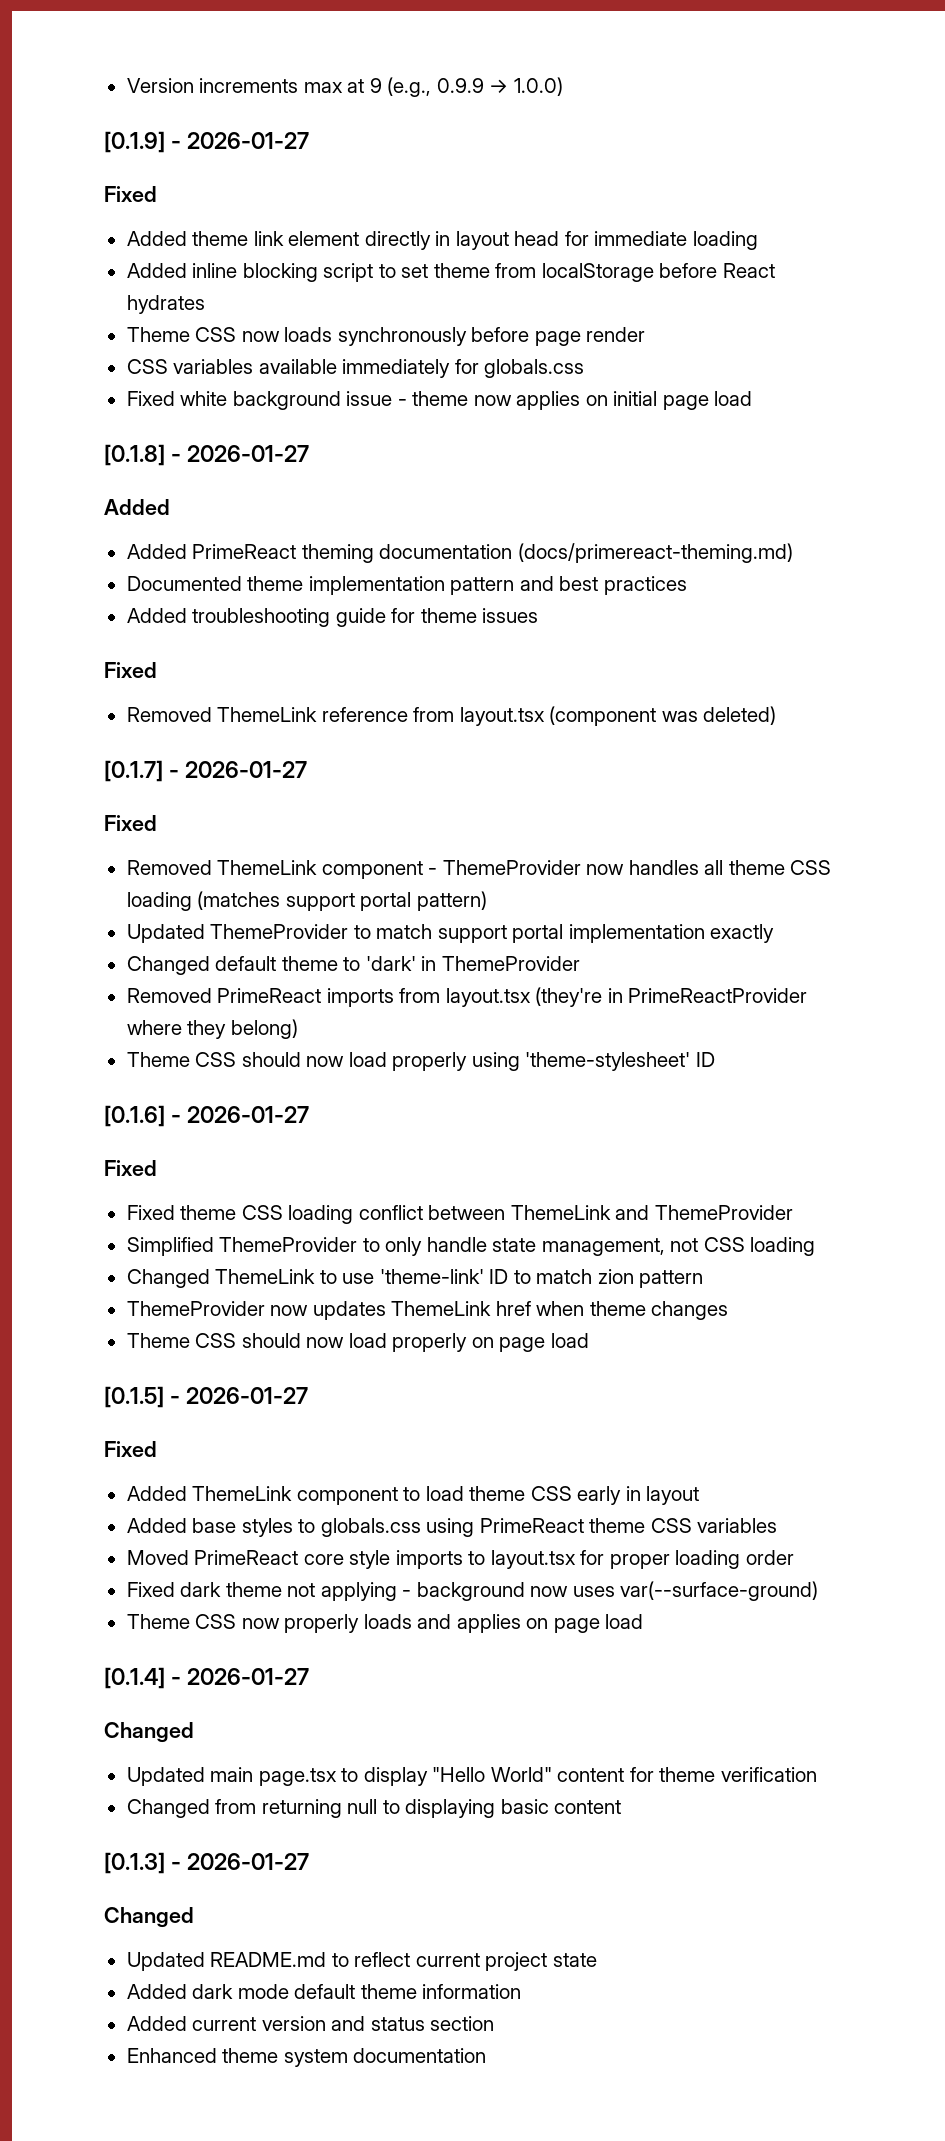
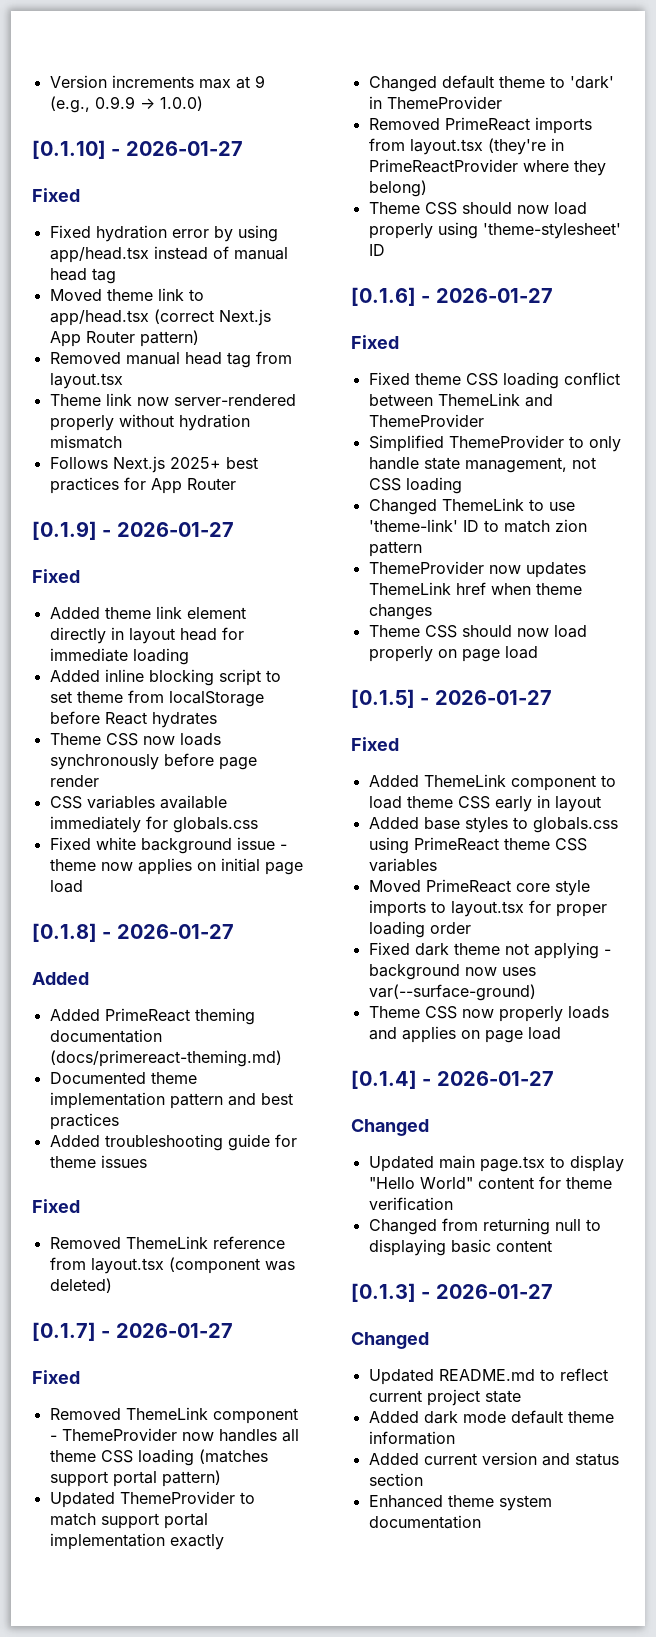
+ [0.1.10] - 2026-01-27
+ Fixed
+ Fixed hydration error by using app/head.tsx instead of manual head tag
+ Moved theme link to app/head.tsx (correct Next.js App Router pattern)
+ Removed manual head tag from layout.tsx
+ Theme link now server-rendered properly without hydration mismatch
+ Follows Next.js 2025+ best practices for App Router

